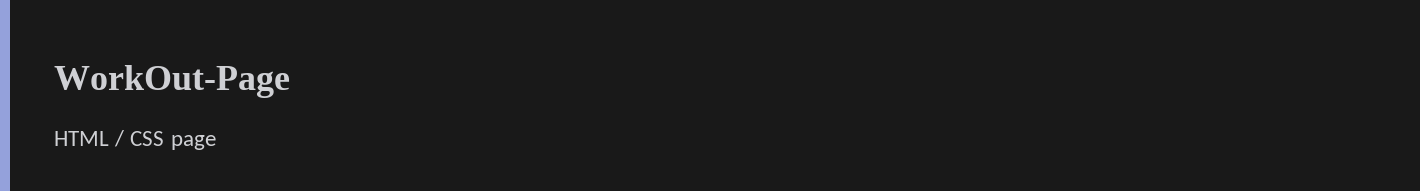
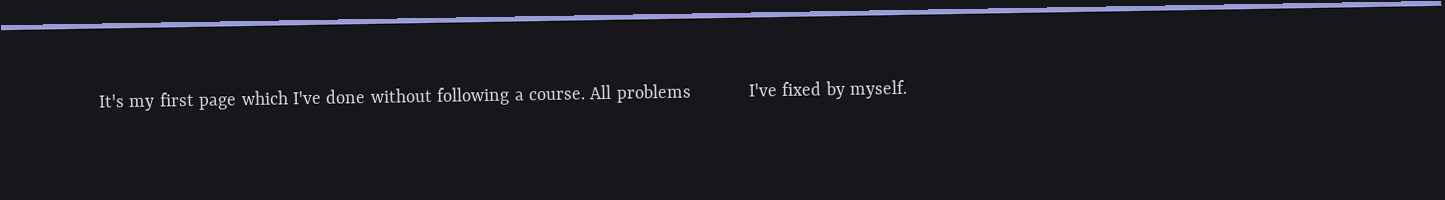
- WorkOut-Page
- HTML / CSS page
+ It's my first page which I've done without following a course. All problems I've fixed by myself.

